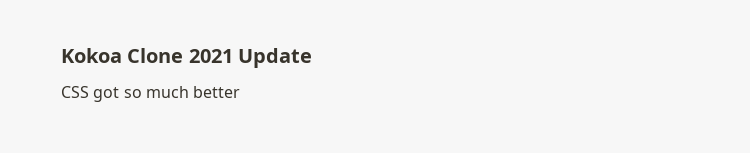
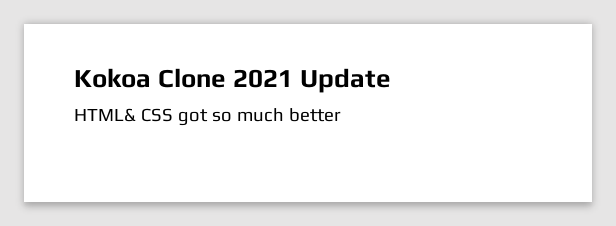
- CSS got so much better
+ HTML& CSS got so much better

